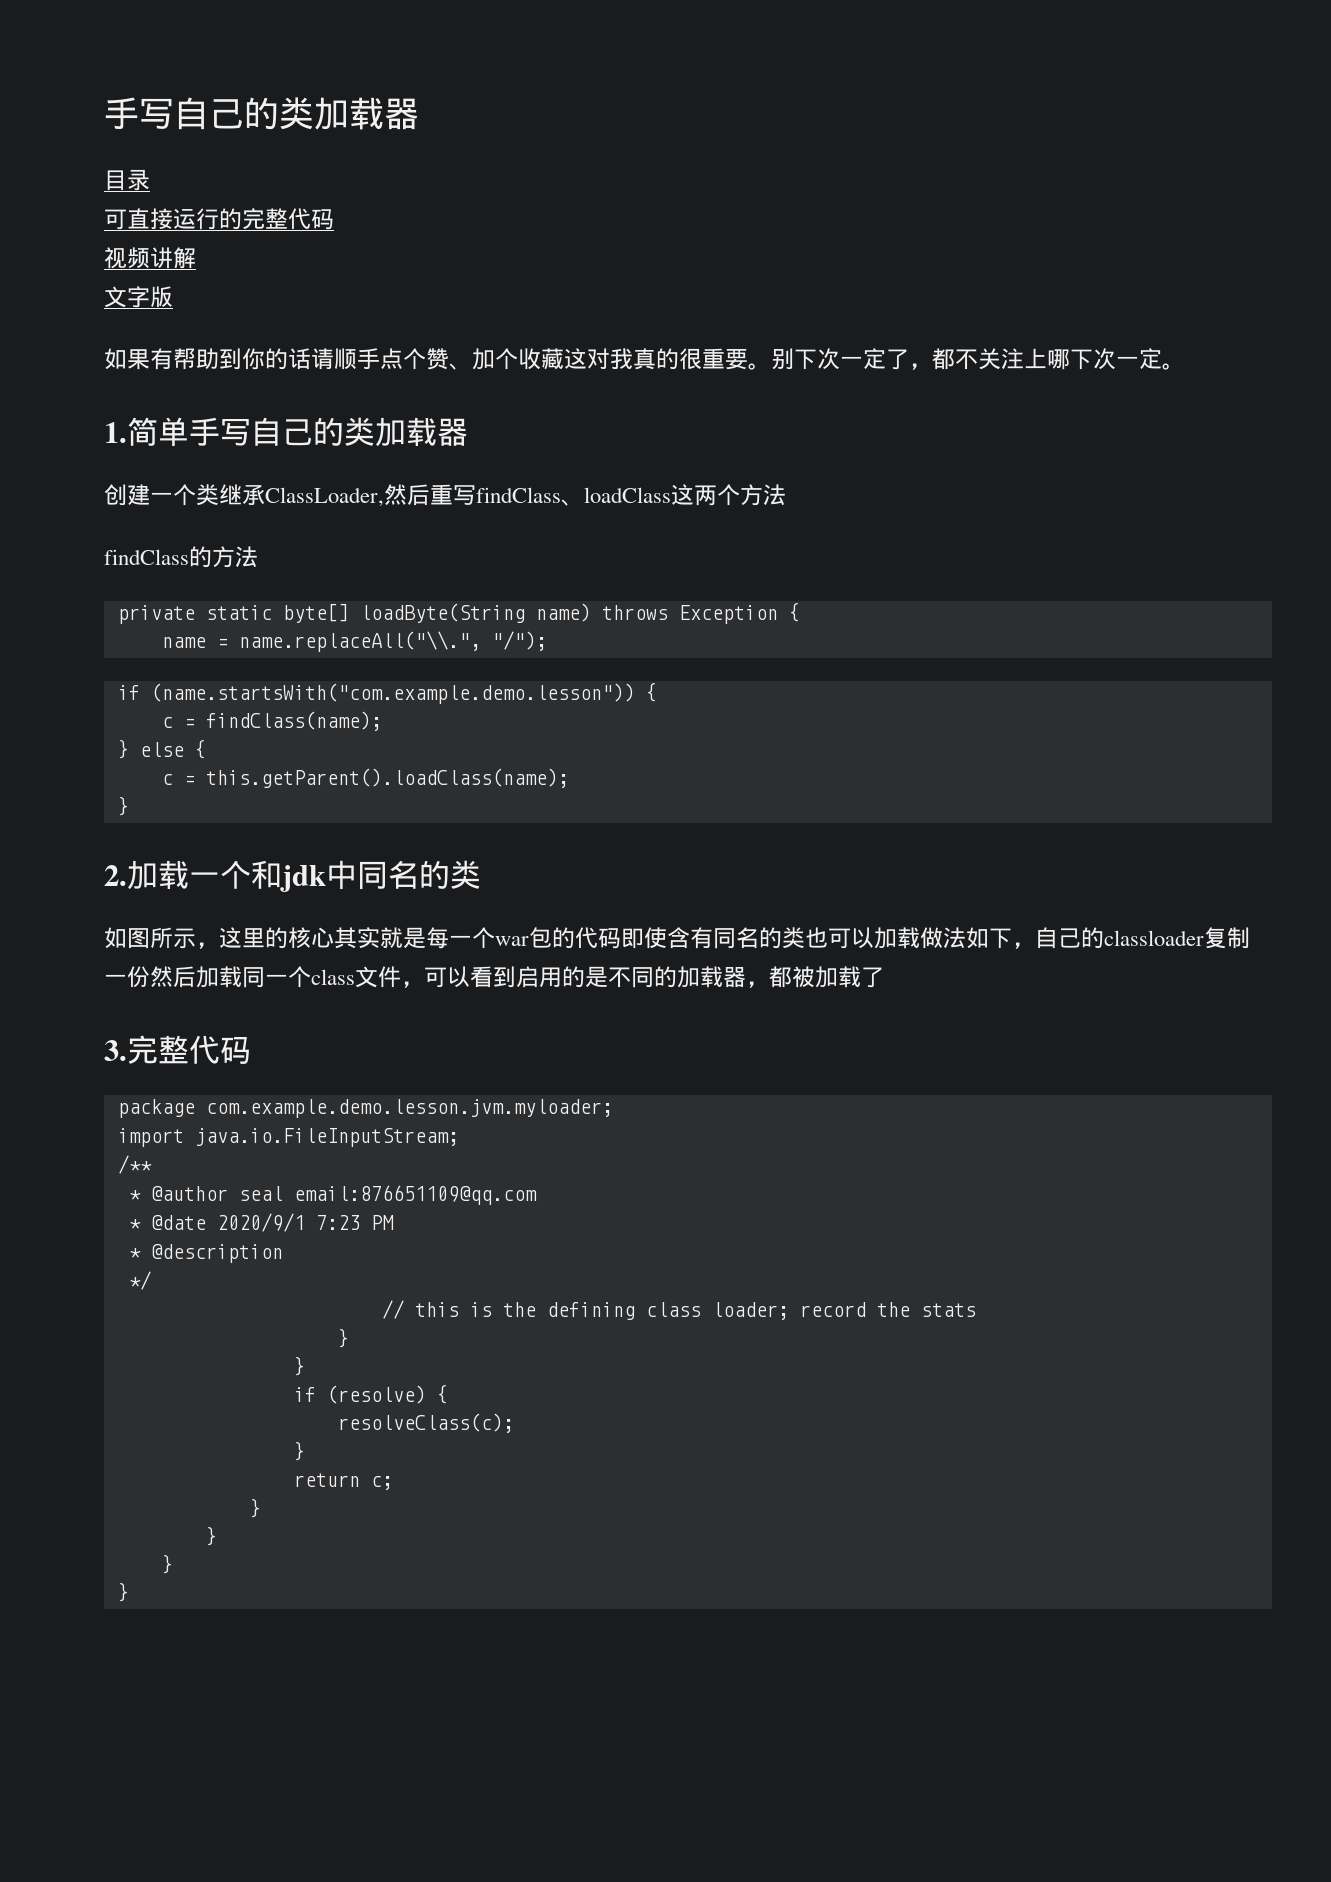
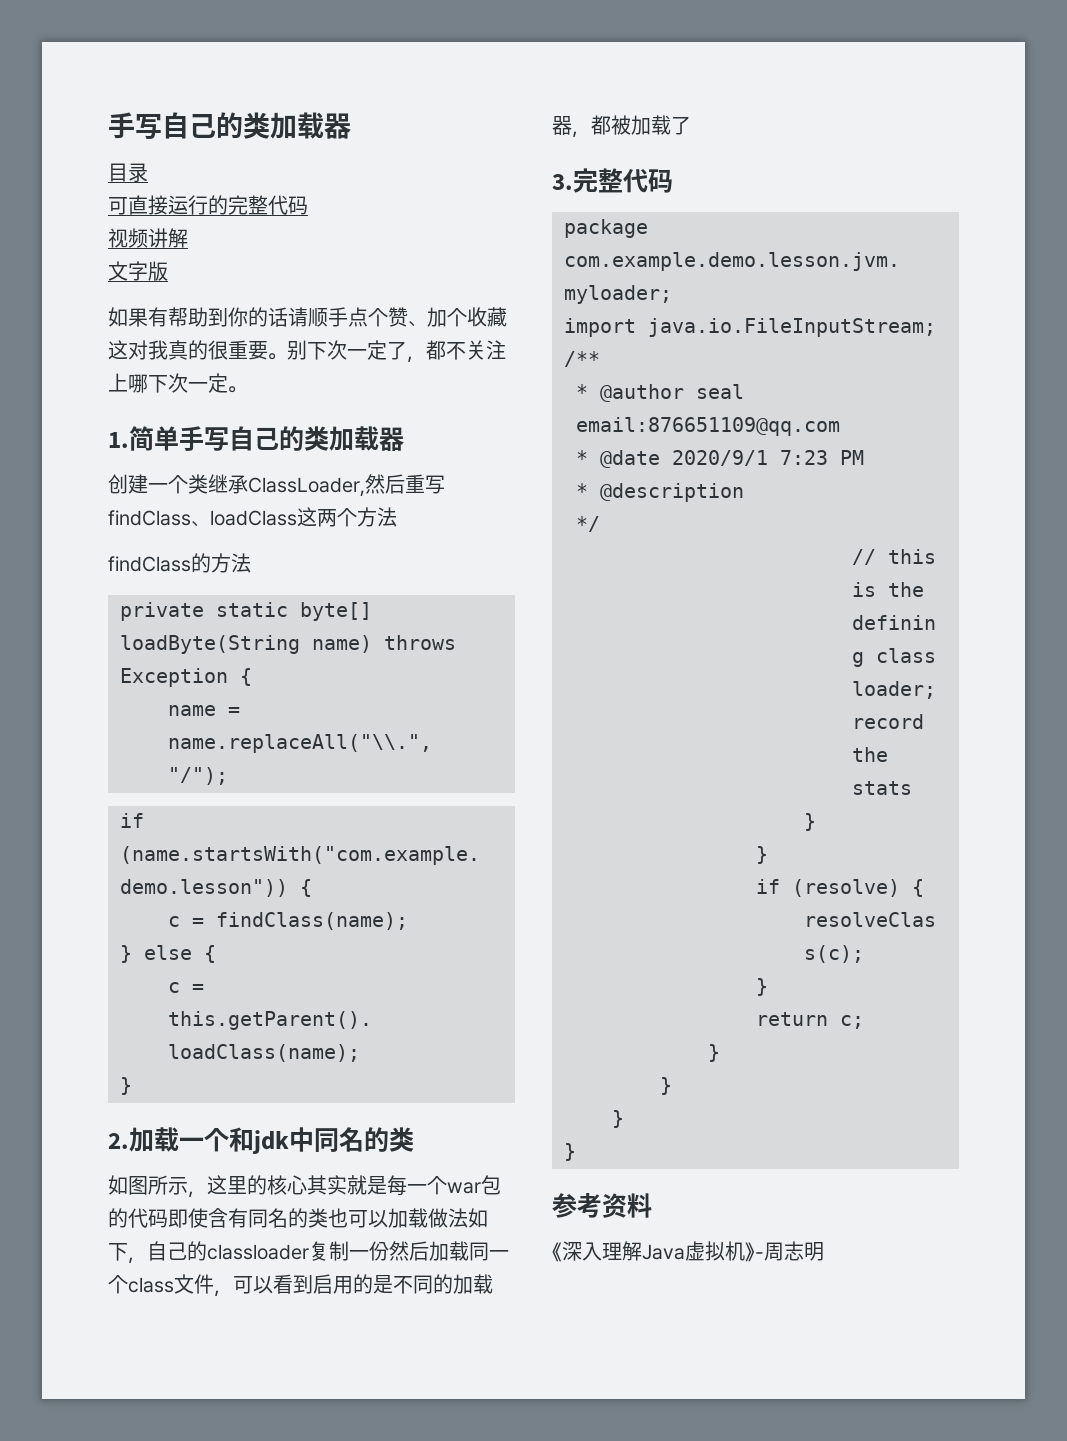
+ 参考资料
+ 《深入理解Java虚拟机》-周志明

